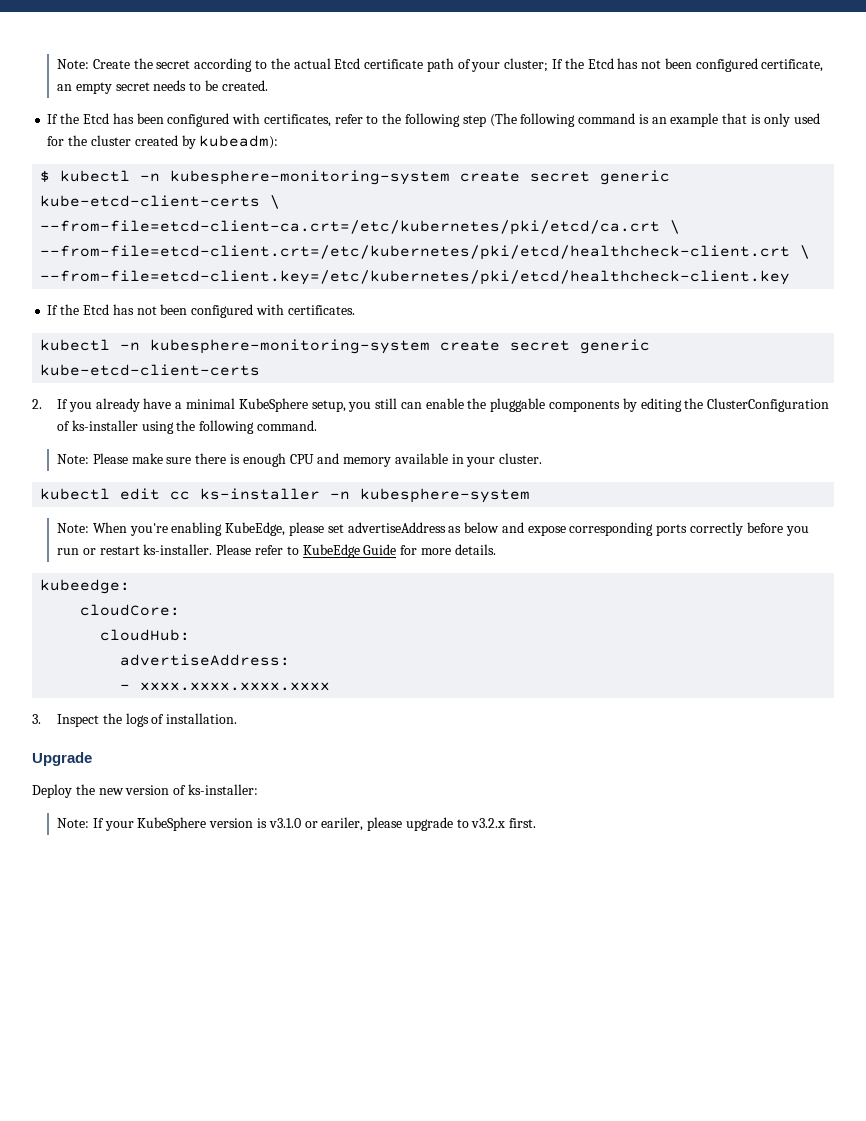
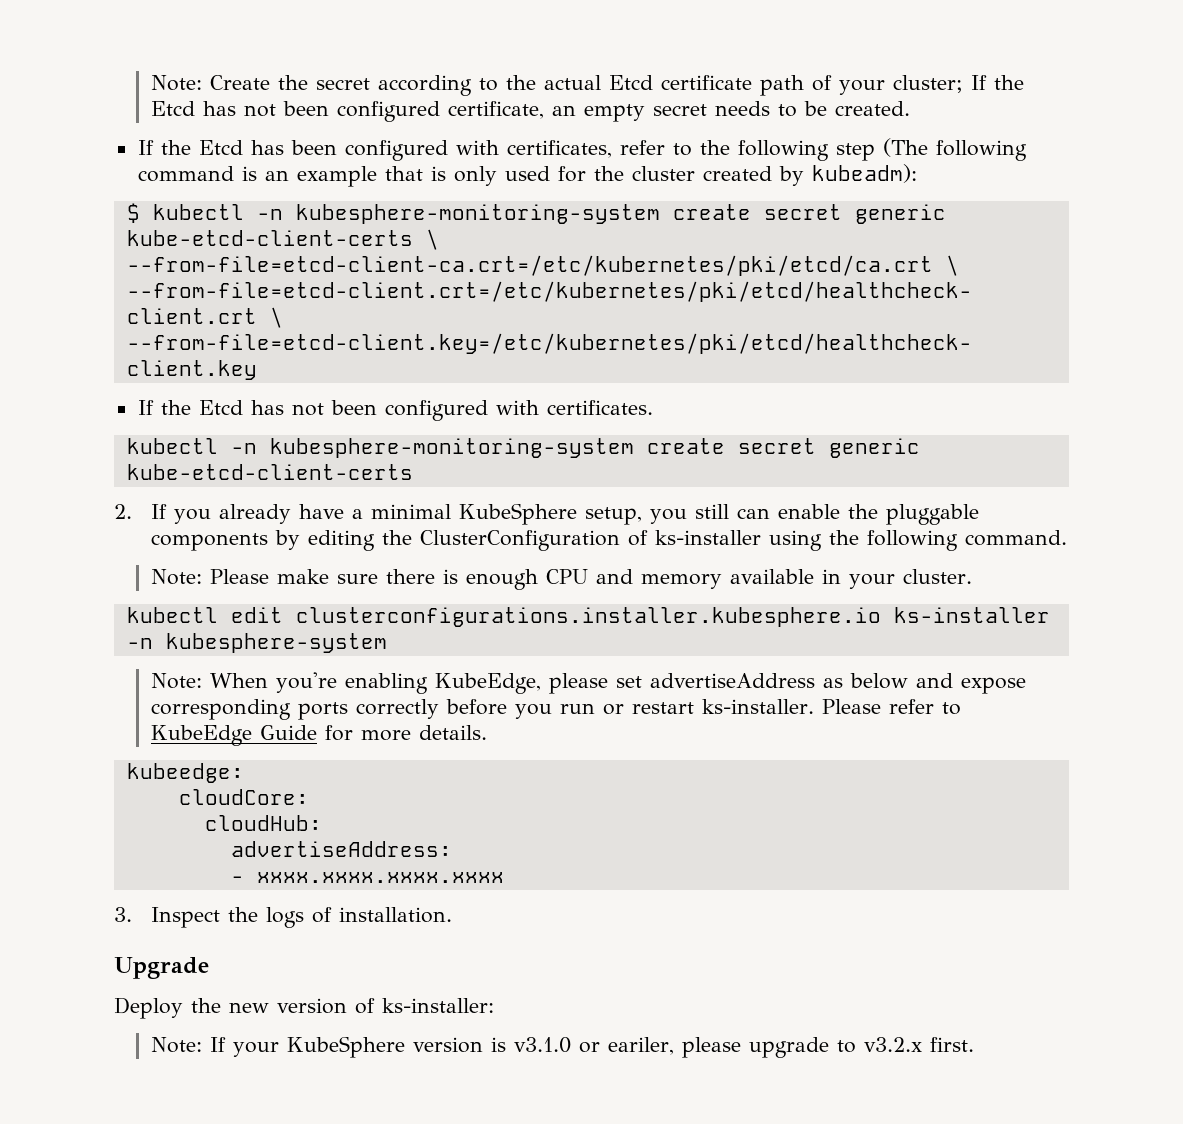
- kubectl edit cc ks-installer -n kubesphere-system
+ kubectl edit clusterconfigurations.installer.kubesphere.io ks-installer -n kubesphere-system

